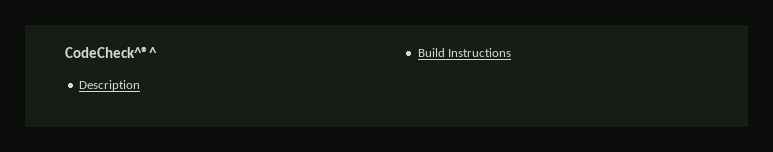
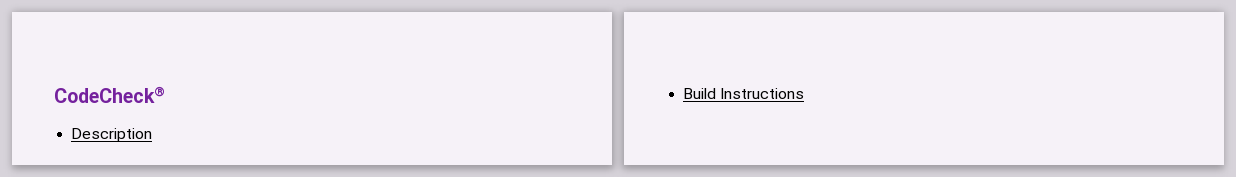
- CodeCheck^®^
+ CodeCheck®

